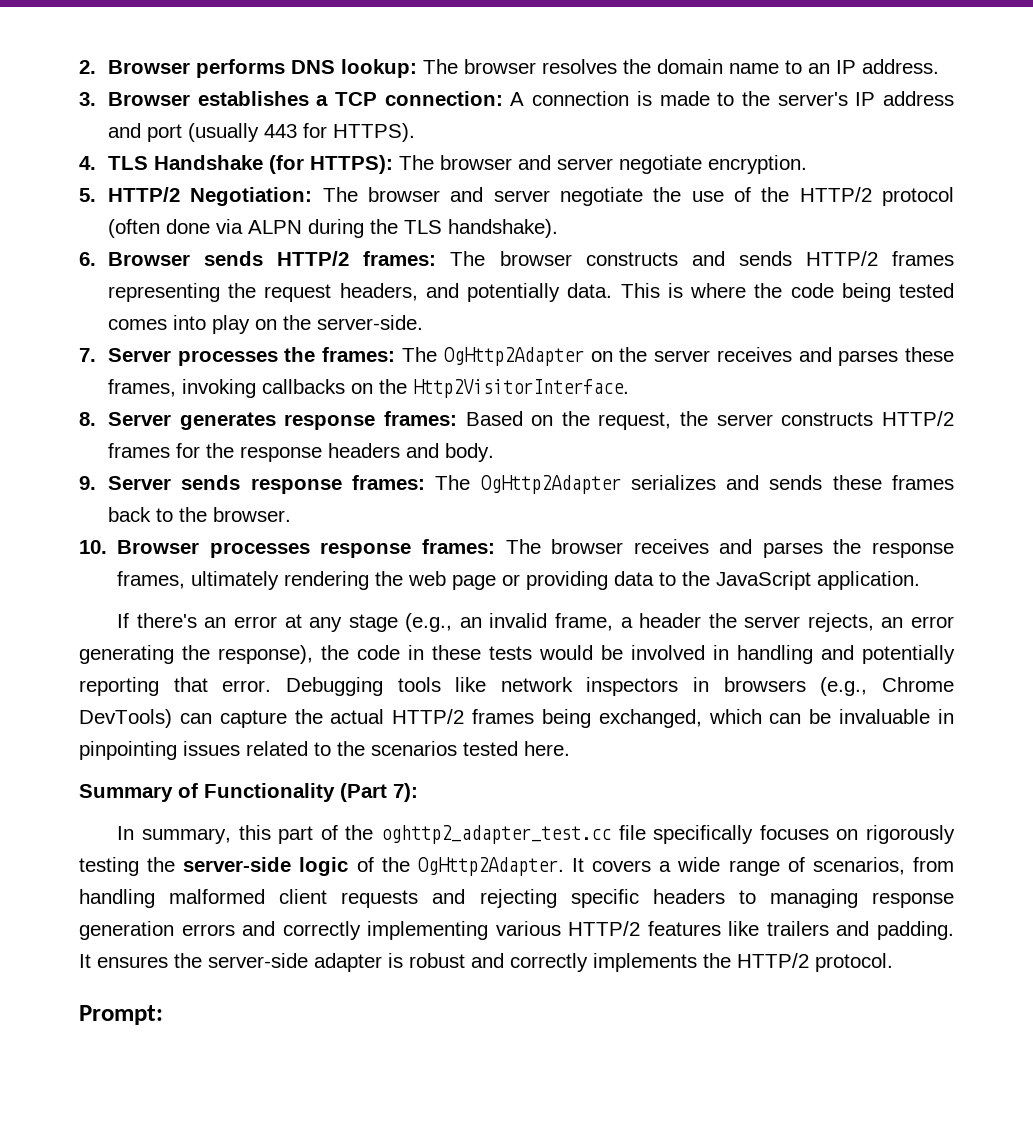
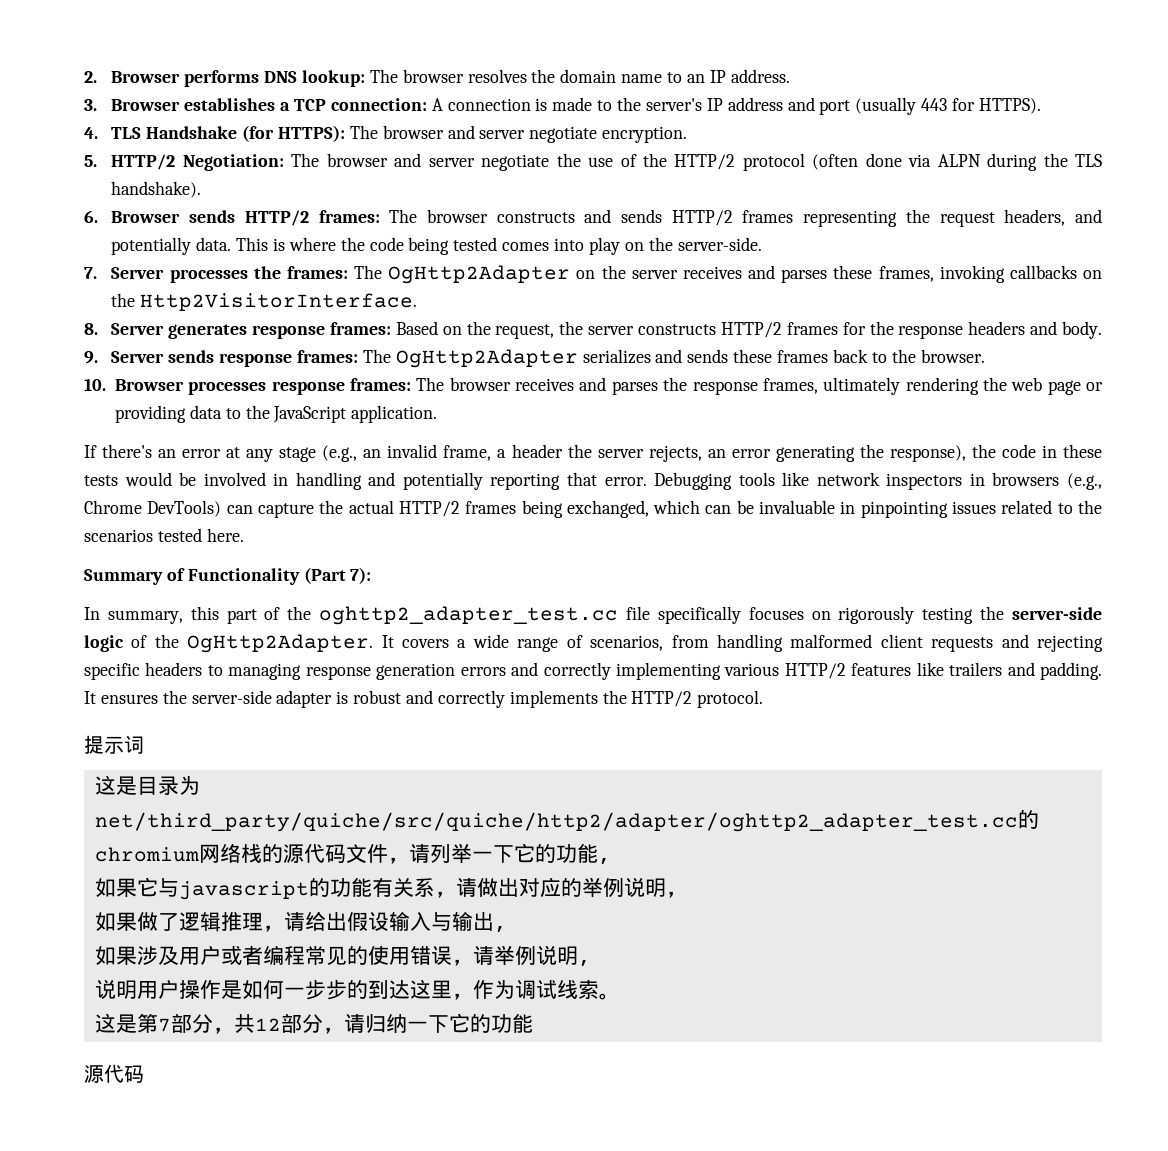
- Prompt:
+ 提示词
+ 这是目录为net/third_party/quiche/src/quiche/http2/adapter/oghttp2_adapter_test.cc的chromium网络栈的源代码文件，请列举一下它的功能,
+ 如果它与javascript的功能有关系，请做出对应的举例说明，
+ 如果做了逻辑推理，请给出假设输入与输出,
+ 如果涉及用户或者编程常见的使用错误，请举例说明,
+ 说明用户操作是如何一步步的到达这里，作为调试线索。
+ 这是第7部分，共12部分，请归纳一下它的功能
+ 源代码

